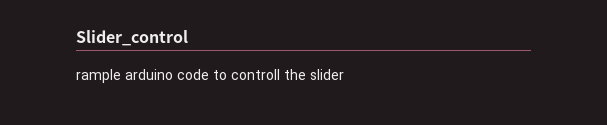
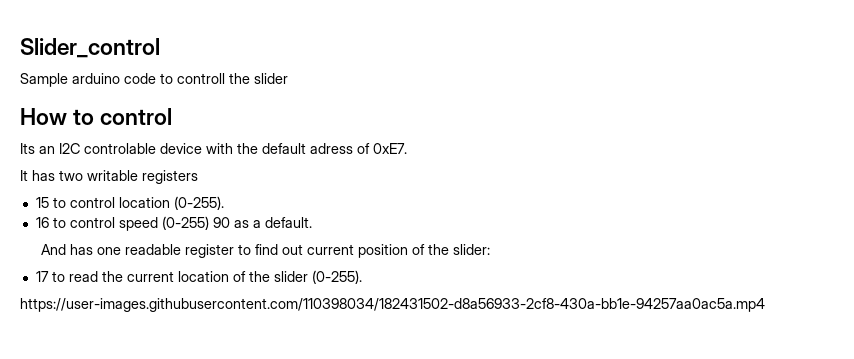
- rample arduino code to controll the slider
+ Sample arduino code to controll the slider
+ How to control
+ Its an I2C controlable device with the default adress of 0xE7.
+ It has two writable registers
+ 15 to control location (0-255).
+ 16 to control speed (0-255) 90 as a default.
+ And has one readable register to find out current position of the slider:
+ 17 to read the current location of the slider (0-255).
+ https://user-images.githubusercontent.com/110398034/182431502-d8a56933-2cf8-430a-bb1e-94257aa0ac5a.mp4

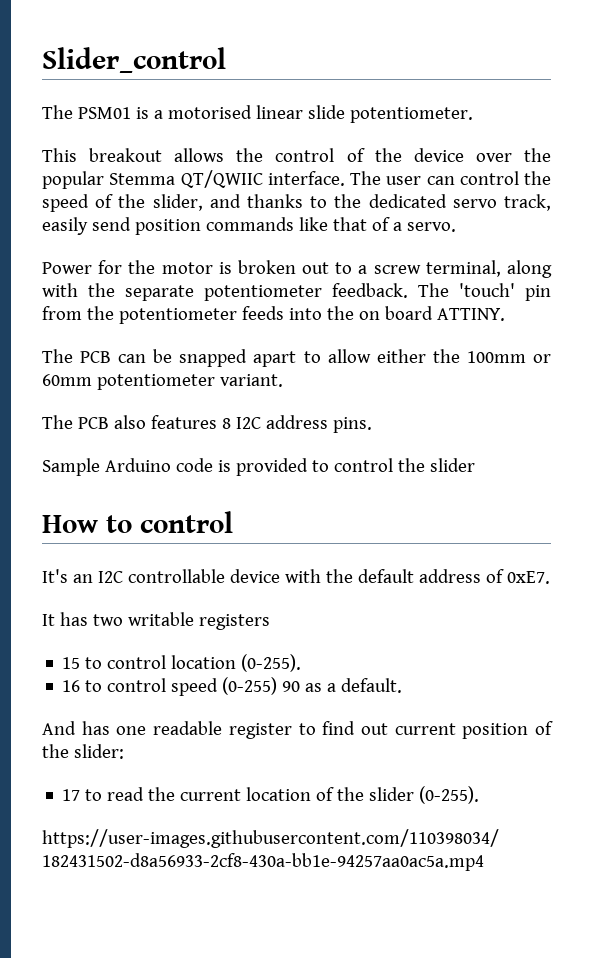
- Sample arduino code to controll the slider
+ The PSM01 is a motorised linear slide potentiometer.
+ This breakout allows the control of the device over the popular Stemma QT/QWIIC interface. The user can control the speed of the slider, and thanks to the dedicated servo track, easily send position commands like that of a servo.
+ Power for the motor is broken out to a screw terminal, along with the separate potentiometer feedback. The 'touch' pin from the potentiometer feeds into the on board ATTINY.
+ The PCB can be snapped apart to allow either the 100mm or 60mm potentiometer variant.
+ The PCB also features 8 I2C address pins.
+ Sample Arduino code is provided to control the slider
- Its an I2C controlable device with the default adress of 0xE7.
+ It's an I2C controllable device with the default address of 0xE7.

